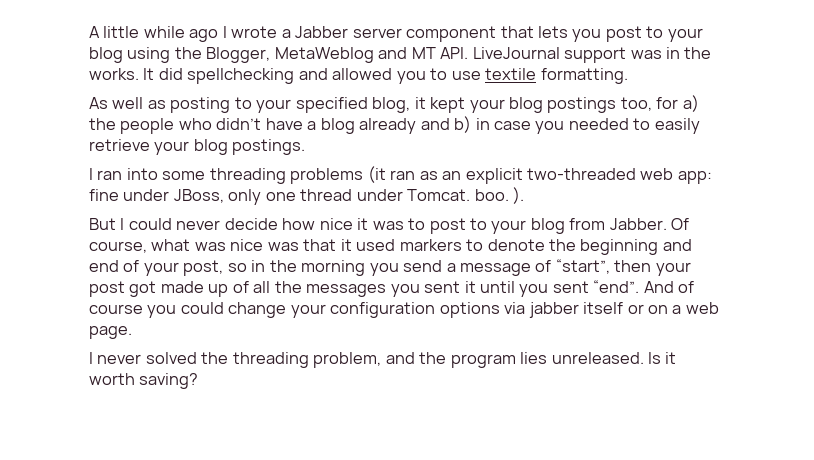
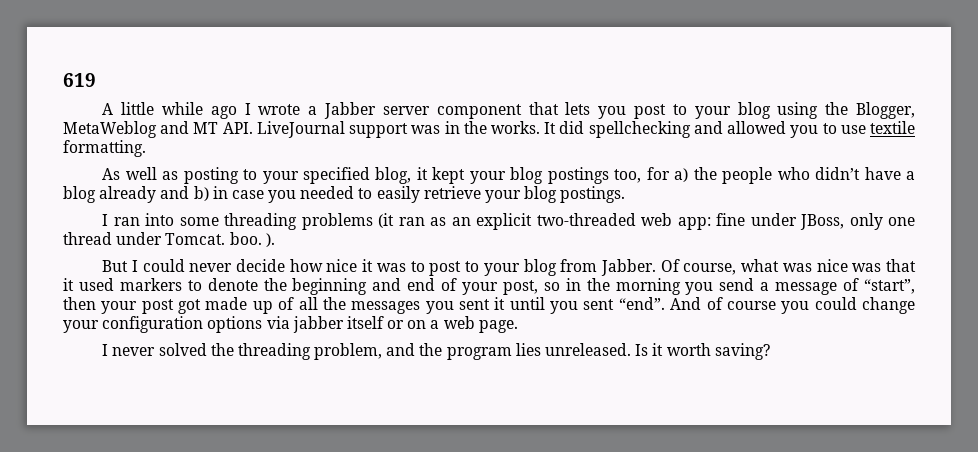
+ 619

